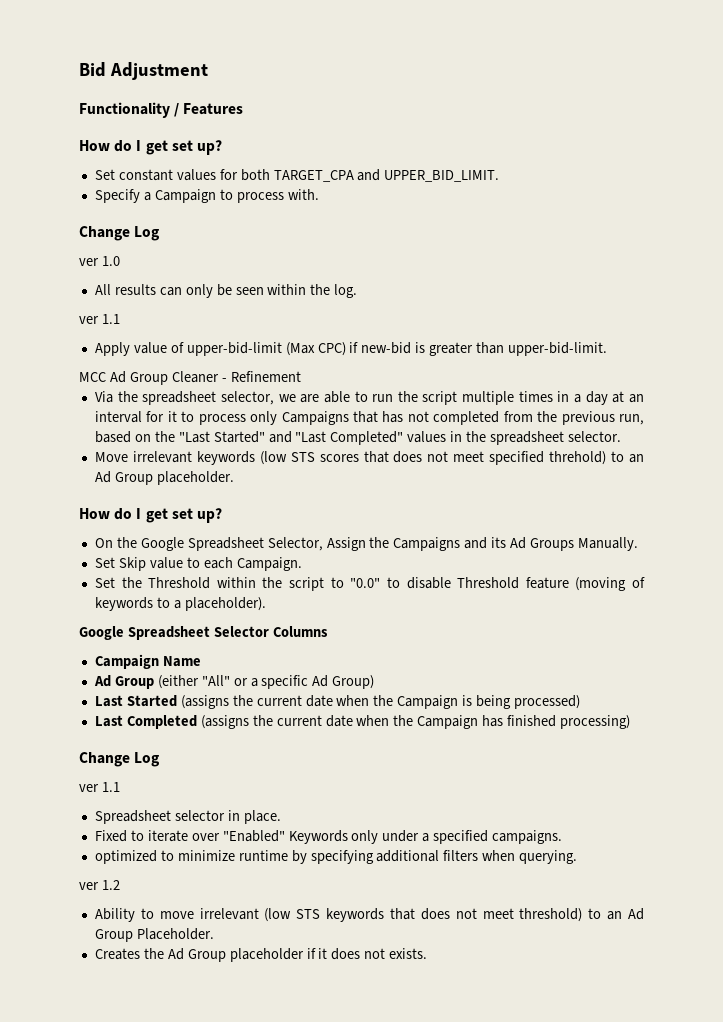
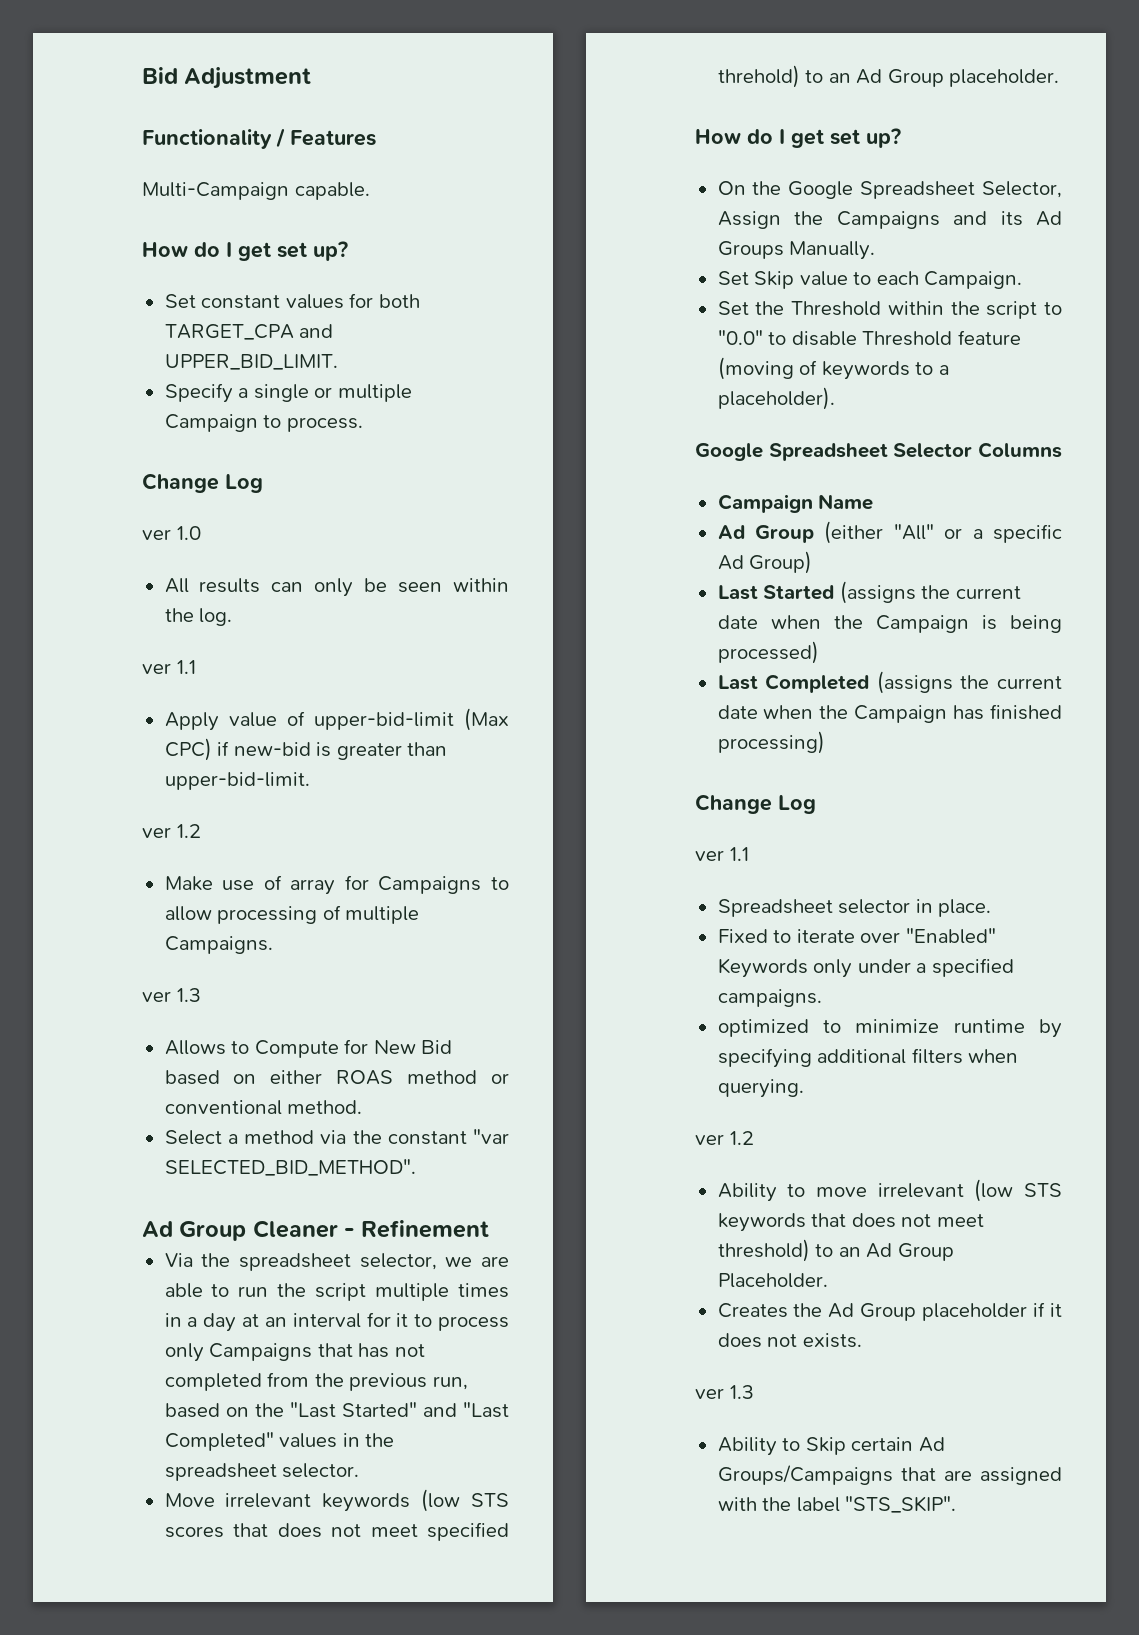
+ Multi-Campaign capable.
- Specify a Campaign to process with.
+ Specify a single or multiple Campaign to process.
  Apply value of upper-bid-limit (Max CPC) if new-bid is greater than upper-bid-limit.
- MCC Ad Group Cleaner - Refinement
+ ver 1.2
+ Make use of array for Campaigns to allow processing of multiple Campaigns.
+ ver 1.3
+ Allows to Compute for New Bid based on either ROAS method or conventional method.
+ Select a method via the constant "var SELECTED_BID_METHOD".
+ Ad Group Cleaner - Refinement
  Creates the Ad Group placeholder if it does not exists.
+ ver 1.3
+ Ability to Skip certain Ad Groups/Campaigns that are assigned with the label "STS_SKIP".

